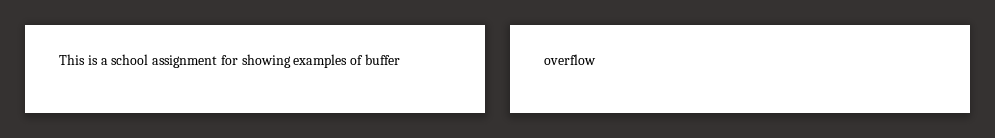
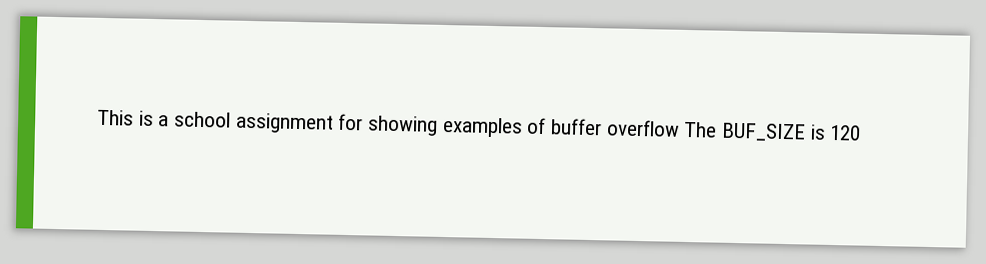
- This is a school assignment for showing examples of buffer overflow
+ This is a school assignment for showing examples of buffer overflow The BUF_SIZE is 120

